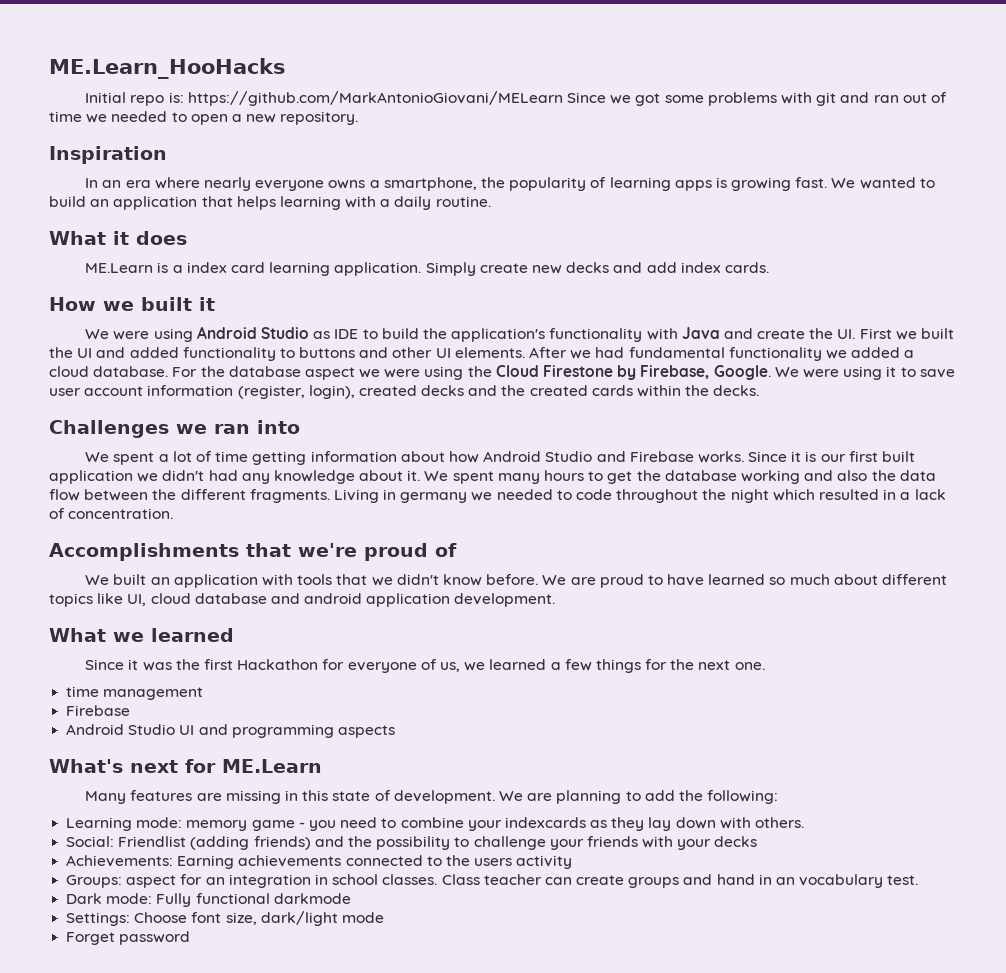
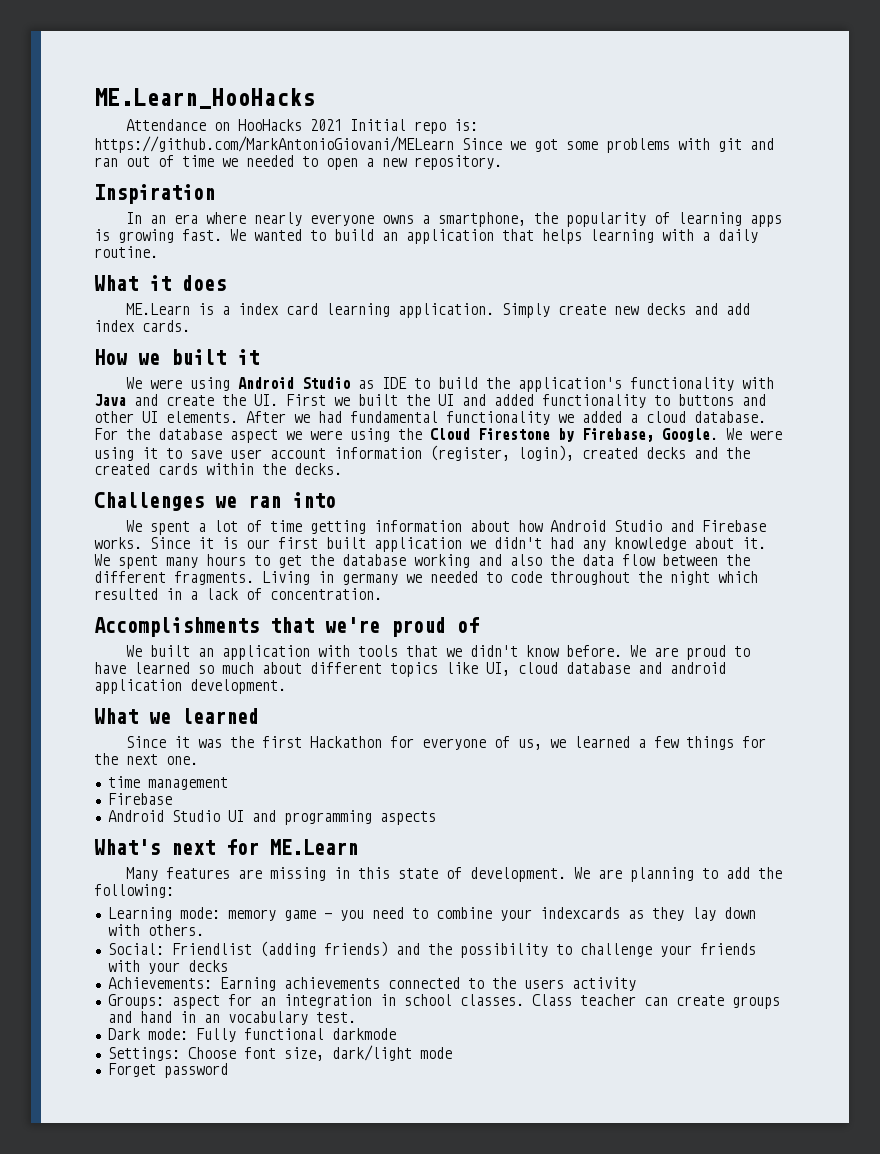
- Initial repo is: https://github.com/MarkAntonioGiovani/MELearn Since we got some problems with git and ran out of time we needed to open a new repository.
+ Attendance on HooHacks 2021 Initial repo is: https://github.com/MarkAntonioGiovani/MELearn Since we got some problems with git and ran out of time we needed to open a new repository.

